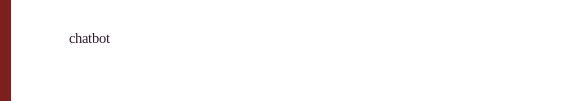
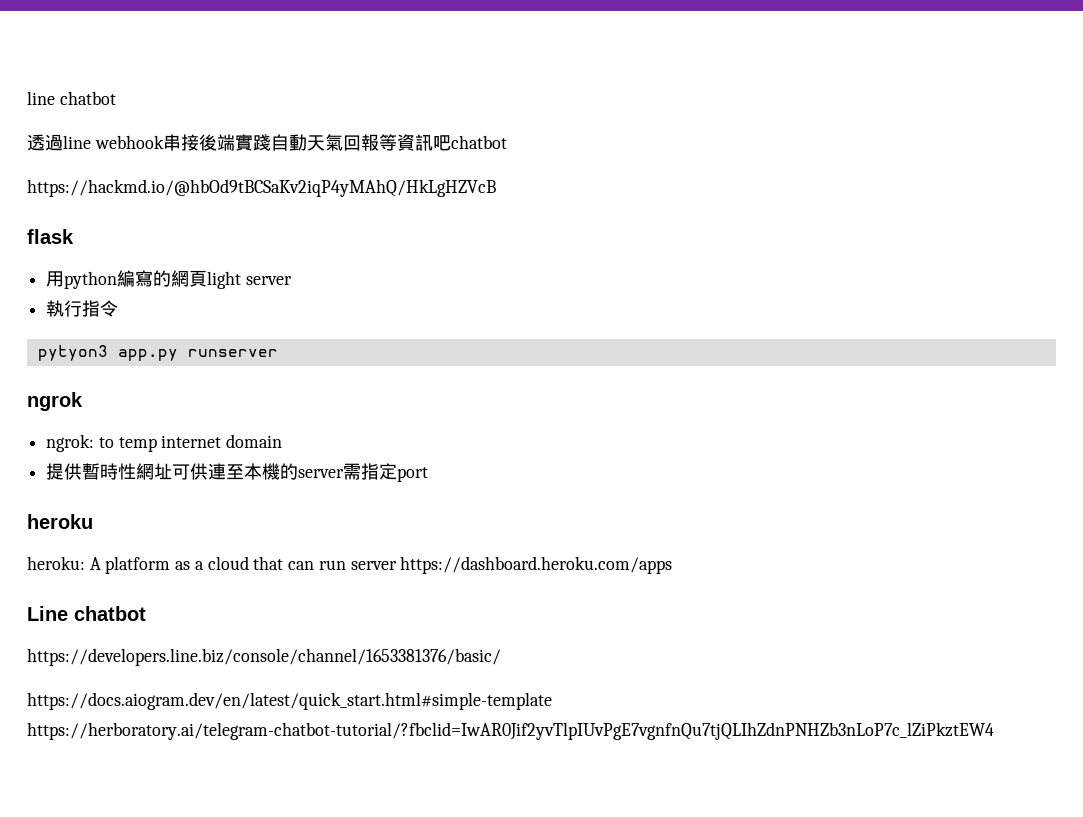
- chatbot
+ line chatbot
+ 透過line webhook串接後端實踐自動天氣回報等資訊吧chatbot
+ https://hackmd.io/@hbOd9tBCSaKv2iqP4yMAhQ/HkLgHZVcB
+ flask
+ 用python編寫的網頁light server
+ 執行指令
+ pytyon3 app.py runserver
+ ngrok
+ ngrok: to temp internet domain
+ 提供暫時性網址可供連至本機的server需指定port
+ heroku
+ heroku: A platform as a cloud that can run server https://dashboard.heroku.com/apps
+ Line chatbot
+ https://developers.line.biz/console/channel/1653381376/basic/
+ https://docs.aiogram.dev/en/latest/quick_start.html#simple-template https://herboratory.ai/telegram-chatbot-tutorial/?fbclid=IwAR0Jif2yvTlpIUvPgE7vgnfnQu7tjQLIhZdnPNHZb3nLoP7c_lZiPkztEW4

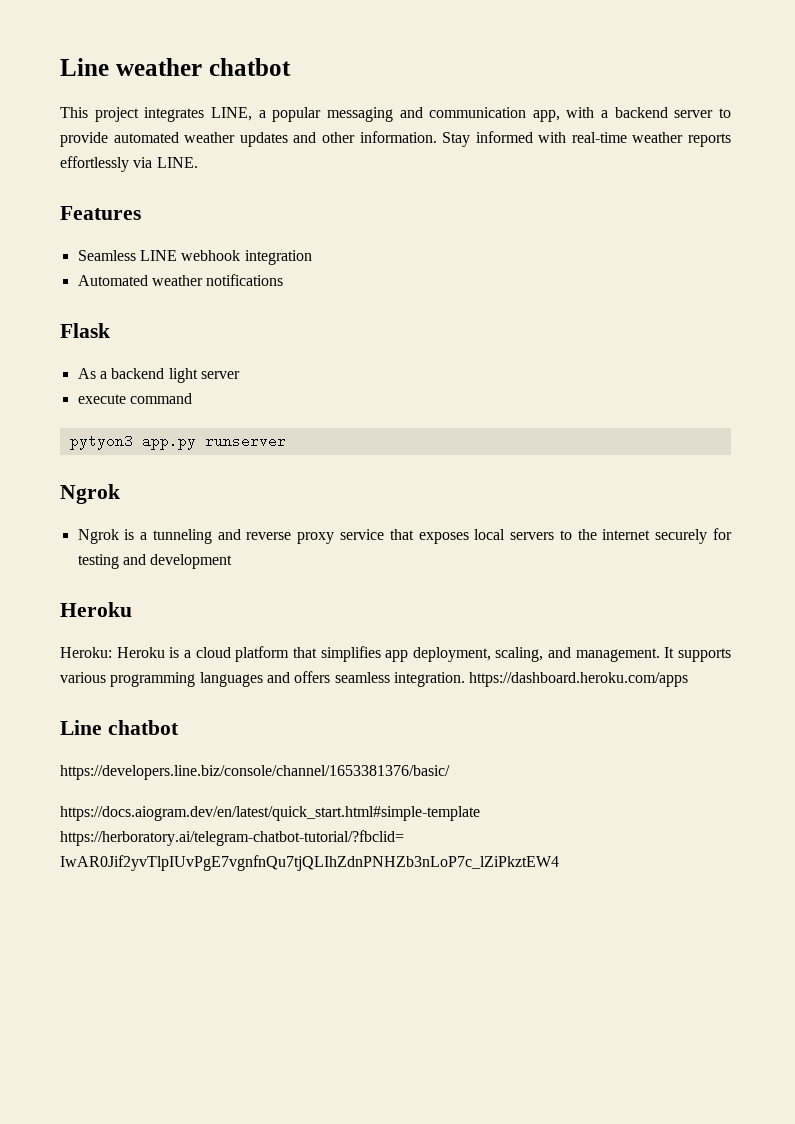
- line chatbot
- 透過line webhook串接後端實踐自動天氣回報等資訊吧chatbot
- https://hackmd.io/@hbOd9tBCSaKv2iqP4yMAhQ/HkLgHZVcB
- flask
- 用python編寫的網頁light server
+ Line weather chatbot
+ This project integrates LINE, a popular messaging and communication app, with a backend server to provide automated weather updates and other information. Stay informed with real-time weather reports effortlessly via LINE.
+ Features
+ Seamless LINE webhook integration
+ Automated weather notifications
+ Flask
+ As a backend light server
- 執行指令
+ execute command
  pytyon3 app.py runserver
- ngrok
- ngrok: to temp internet domain
- 提供暫時性網址可供連至本機的server需指定port
- heroku
- heroku: A platform as a cloud that can run server https://dashboard.heroku.com/apps
+ Ngrok
+ Ngrok is a tunneling and reverse proxy service that exposes local servers to the internet securely for testing and development
+ Heroku
+ Heroku: Heroku is a cloud platform that simplifies app deployment, scaling, and management. It supports various programming languages and offers seamless integration. https://dashboard.heroku.com/apps

